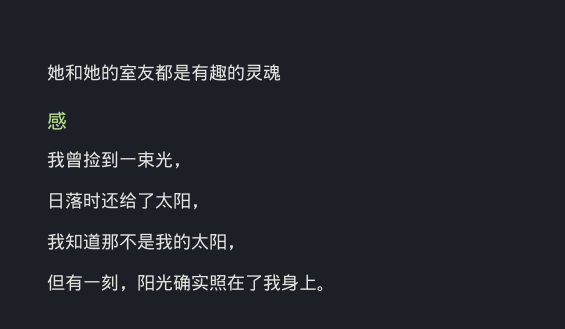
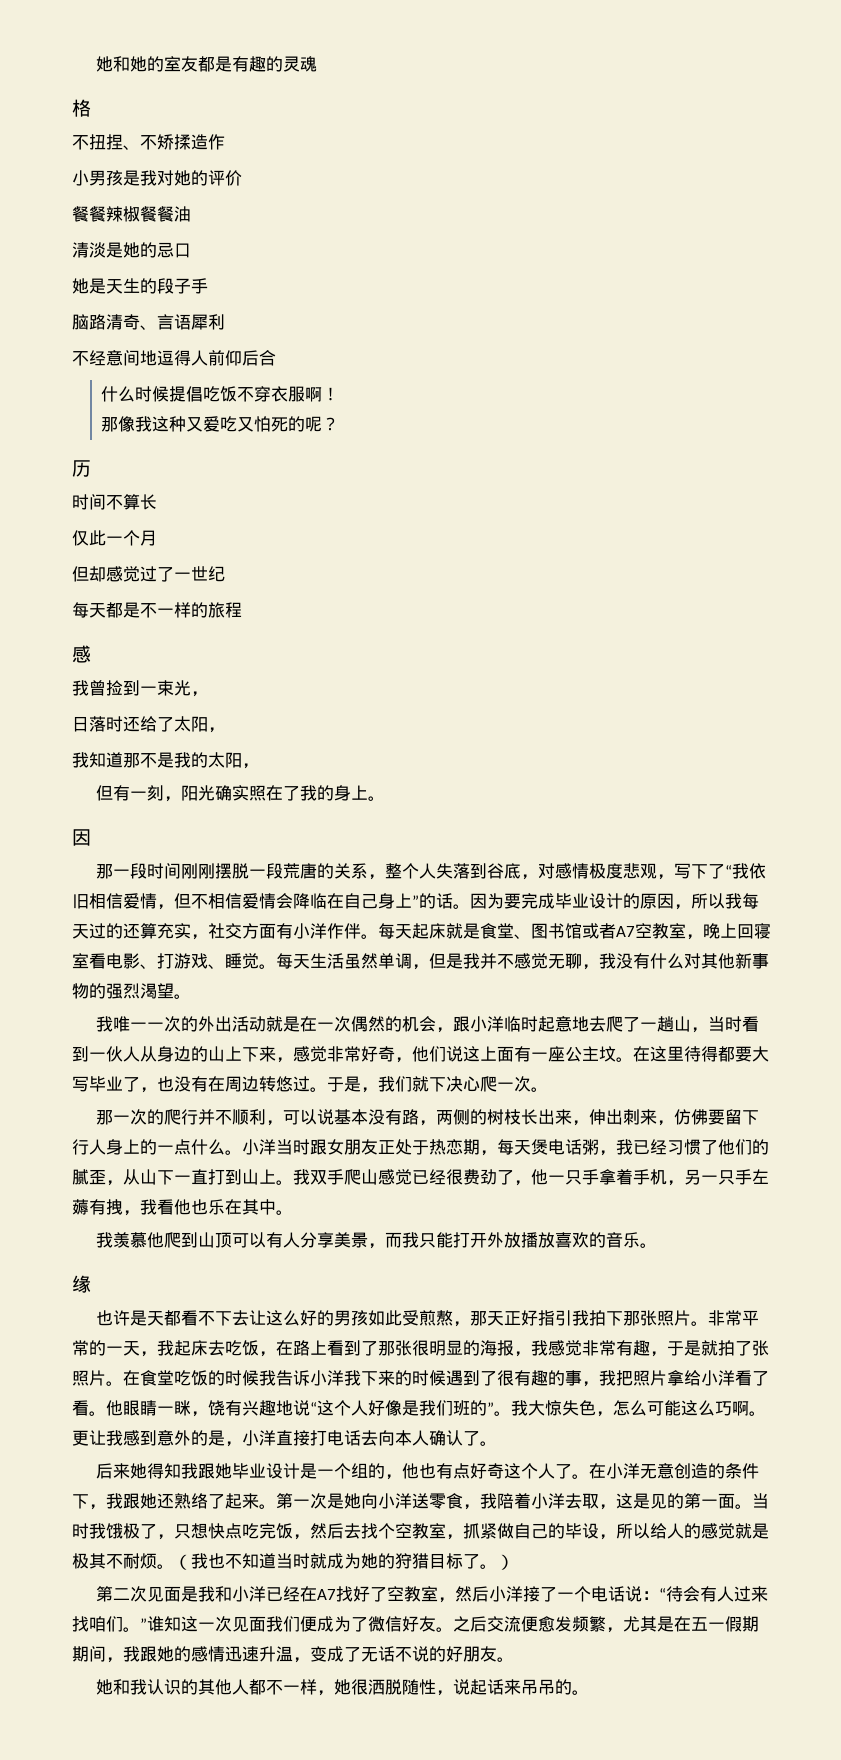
+ 格
+ 不扭捏、不矫揉造作
+ 小男孩是我对她的评价
+ 餐餐辣椒餐餐油
+ 清淡是她的忌口
+ 她是天生的段子手
+ 脑路清奇、言语犀利
+ 不经意间地逗得人前仰后合
+ 什么时候提倡吃饭不穿衣服啊！
+ 那像我这种又爱吃又怕死的呢？
+ 历
+ 时间不算长
+ 仅此一个月
+ 但却感觉过了一世纪
+ 每天都是不一样的旅程
- 但有一刻，阳光确实照在了我身上。
+ 但有一刻，阳光确实照在了我的身上。
+ 因
+ 那一段时间刚刚摆脱一段荒唐的关系，整个人失落到谷底，对感情极度悲观，写下了“我依旧相信爱情，但不相信爱情会降临在自己身上”的话。因为要完成毕业设计的原因，所以我每天过的还算充实，社交方面有小洋作伴。每天起床就是食堂、图书馆或者A7空教室，晚上回寝室看电影、打游戏、睡觉。每天生活虽然单调，但是我并不感觉无聊，我没有什么对其他新事物的强烈渴望。
+ 我唯一一次的外出活动就是在一次偶然的机会，跟小洋临时起意地去爬了一趟山，当时看到一伙人从身边的山上下来，感觉非常好奇，他们说这上面有一座公主坟。在这里待得都要大写毕业了，也没有在周边转悠过。于是，我们就下决心爬一次。
+ 那一次的爬行并不顺利，可以说基本没有路，两侧的树枝长出来，伸出刺来，仿佛要留下行人身上的一点什么。小洋当时跟女朋友正处于热恋期，每天煲电话粥，我已经习惯了他们的腻歪，从山下一直打到山上。我双手爬山感觉已经很费劲了，他一只手拿着手机，另一只手左薅有拽，我看他也乐在其中。
+ 我羡慕他爬到山顶可以有人分享美景，而我只能打开外放播放喜欢的音乐。
+ 缘
+ 也许是天都看不下去让这么好的男孩如此受煎熬，那天正好指引我拍下那张照片。非常平常的一天，我起床去吃饭，在路上看到了那张很明显的海报，我感觉非常有趣，于是就拍了张照片。在食堂吃饭的时候我告诉小洋我下来的时候遇到了很有趣的事，我把照片拿给小洋看了看。他眼睛一眯，饶有兴趣地说“这个人好像是我们班的”。我大惊失色，怎么可能这么巧啊。更让我感到意外的是，小洋直接打电话去向本人确认了。
+ 后来她得知我跟她毕业设计是一个组的，他也有点好奇这个人了。在小洋无意创造的条件下，我跟她还熟络了起来。第一次是她向小洋送零食，我陪着小洋去取，这是见的第一面。当时我饿极了，只想快点吃完饭，然后去找个空教室，抓紧做自己的毕设，所以给人的感觉就是极其不耐烦。（我也不知道当时就成为她的狩猎目标了。）
+ 第二次见面是我和小洋已经在A7找好了空教室，然后小洋接了一个电话说：“待会有人过来找咱们。”谁知这一次见面我们便成为了微信好友。之后交流便愈发频繁，尤其是在五一假期期间，我跟她的感情迅速升温，变成了无话不说的好朋友。
+ 她和我认识的其他人都不一样，她很洒脱随性，说起话来吊吊的。

